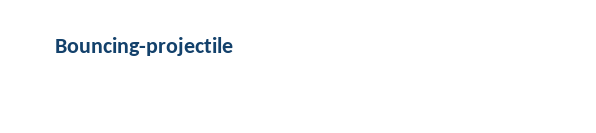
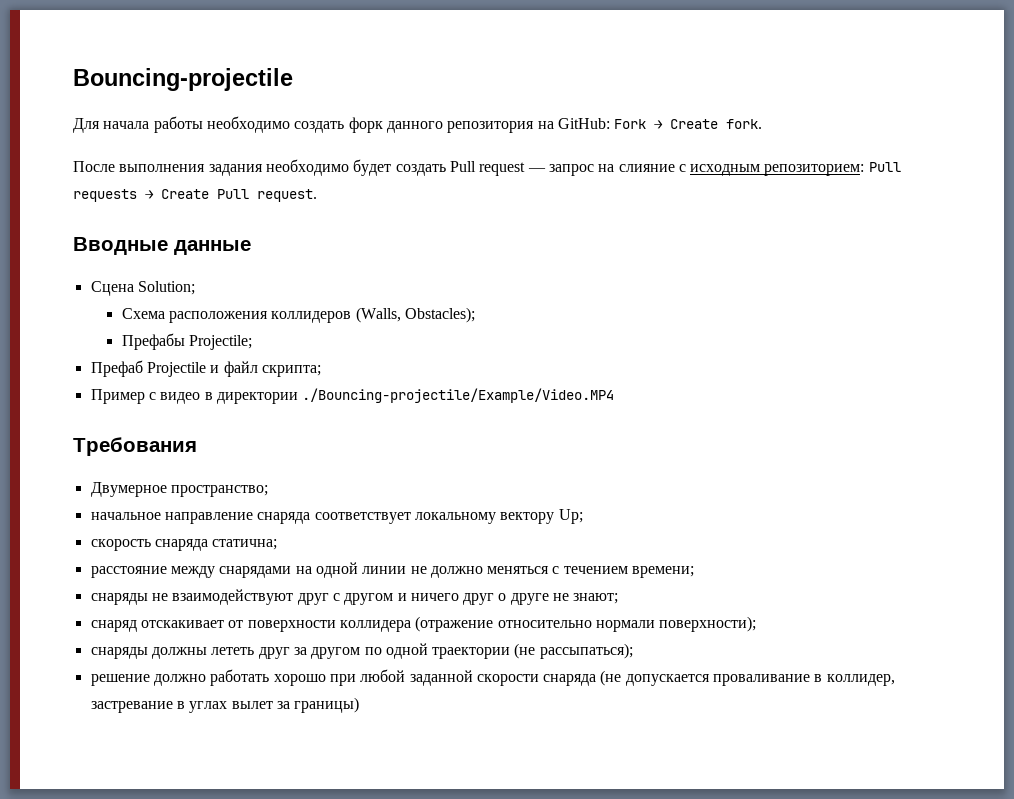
+ Для начала работы необходимо создать форк данного репозитория на GitHub: Fork → Create fork.
+ После выполнения задания необходимо будет создать Pull request — запрос на слияние с исходным репозиторием: Pull requests → Create Pull request.
+ Вводные данные
+ Сцена Solution;
+ Схема расположения коллидеров (Walls, Obstacles);
+ Префабы Projectile;
+ Префаб Projectile и файл скрипта;
+ Пример с видео в директории ./Bouncing-projectile/Example/Video.MP4
+ Требования
+ Двумерное пространство;
+ начальное направление снаряда соответствует локальному вектору Up;
+ скорость снаряда статична;
+ расстояние между снарядами на одной линии не должно меняться с течением времени;
+ снаряды не взаимодействуют друг с другом и ничего друг о друге не знают;
+ снаряд отскакивает от поверхности коллидера (отражение относительно нормали поверхности);
+ снаряды должны лететь друг за другом по одной траектории (не рассыпаться);
+ решение должно работать хорошо при любой заданной скорости снаряда (не допускается проваливание в коллидер, застревание в углах вылет за границы)

